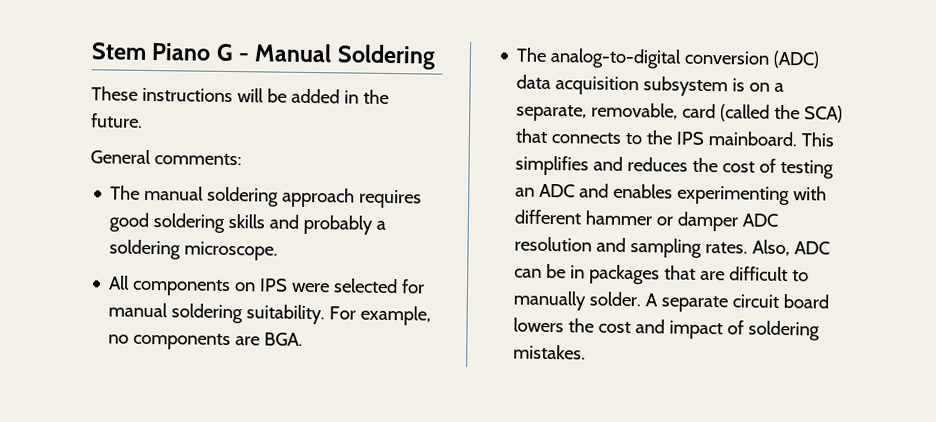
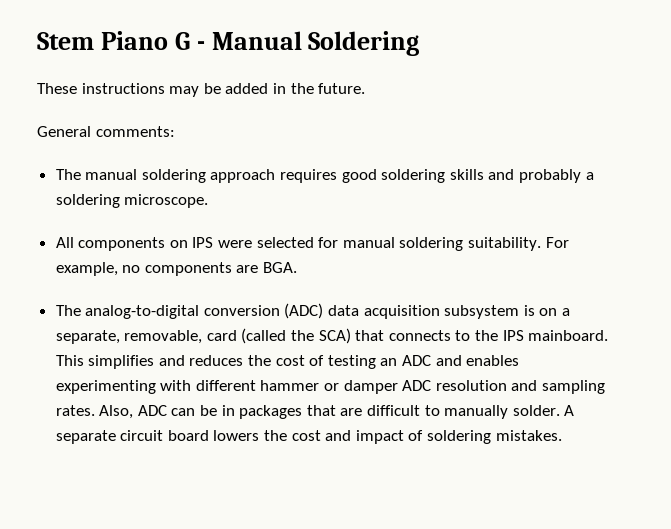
- These instructions will be added in the future.
+ These instructions may be added in the future.

